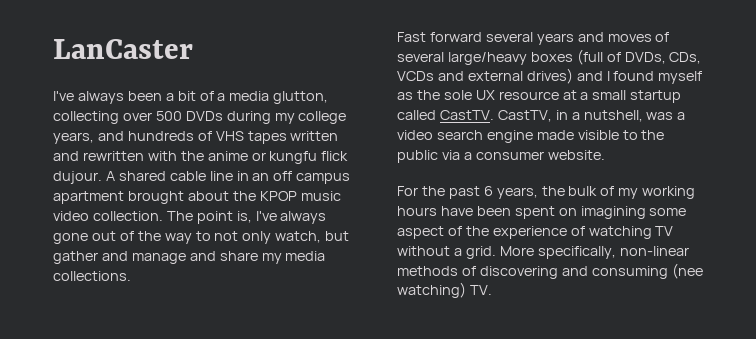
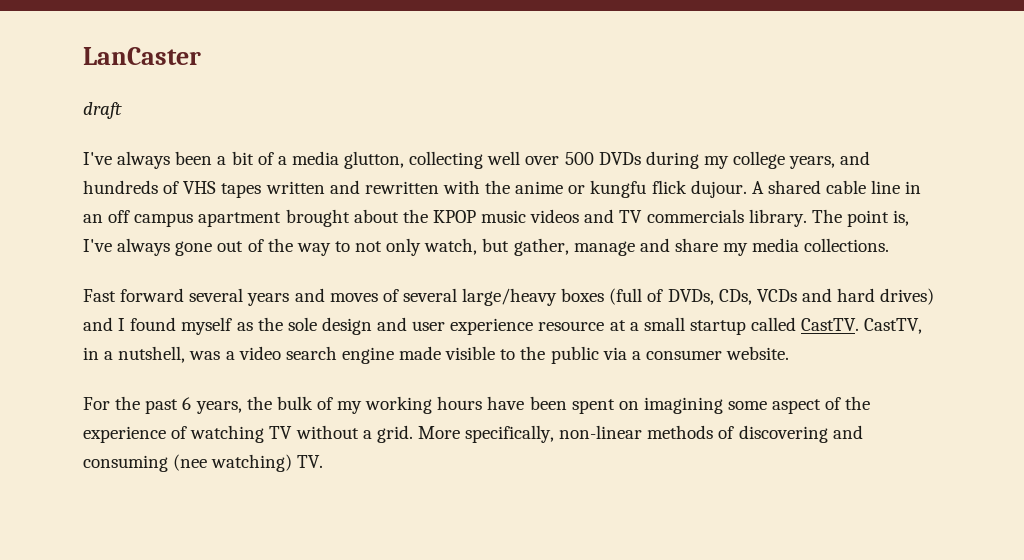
+ draft
- I've always been a bit of a media glutton, collecting over 500 DVDs during my college years, and hundreds of VHS tapes written and rewritten with the anime or kungfu flick dujour.
+ I've always been a bit of a media glutton, collecting well over 500 DVDs during my college years, and hundreds of VHS tapes written and rewritten with the anime or kungfu flick dujour.
- A shared cable line in an off campus apartment brought about the KPOP music video collection.
+ A shared cable line in an off campus apartment brought about the KPOP music videos and TV commercials library.
- The point is, I've always gone out of the way to not only watch, but gather and manage and share my media collections.
+ The point is, I've always gone out of the way to not only watch, but gather, manage and share my media collections.
- Fast forward several years and moves of several large/heavy boxes (full of DVDs, CDs, VCDs and external drives) and I found myself as the sole UX resource at a small startup called CastTV.
+ Fast forward several years and moves of several large/heavy boxes (full of DVDs, CDs, VCDs and hard drives) and I found myself as the sole design and user experience resource at a small startup called CastTV.

